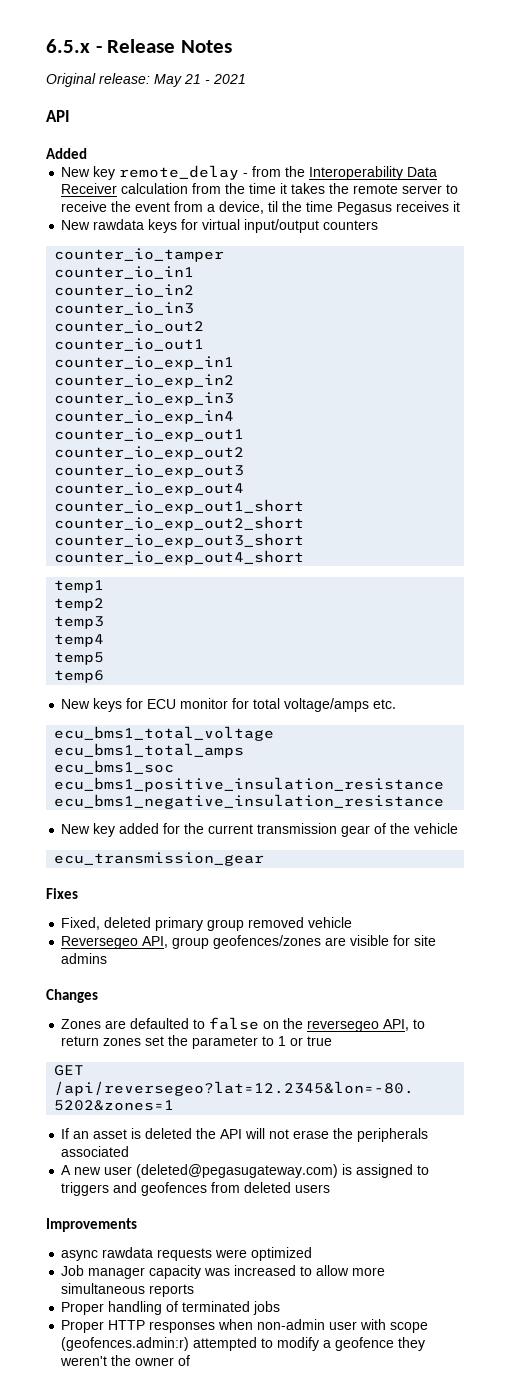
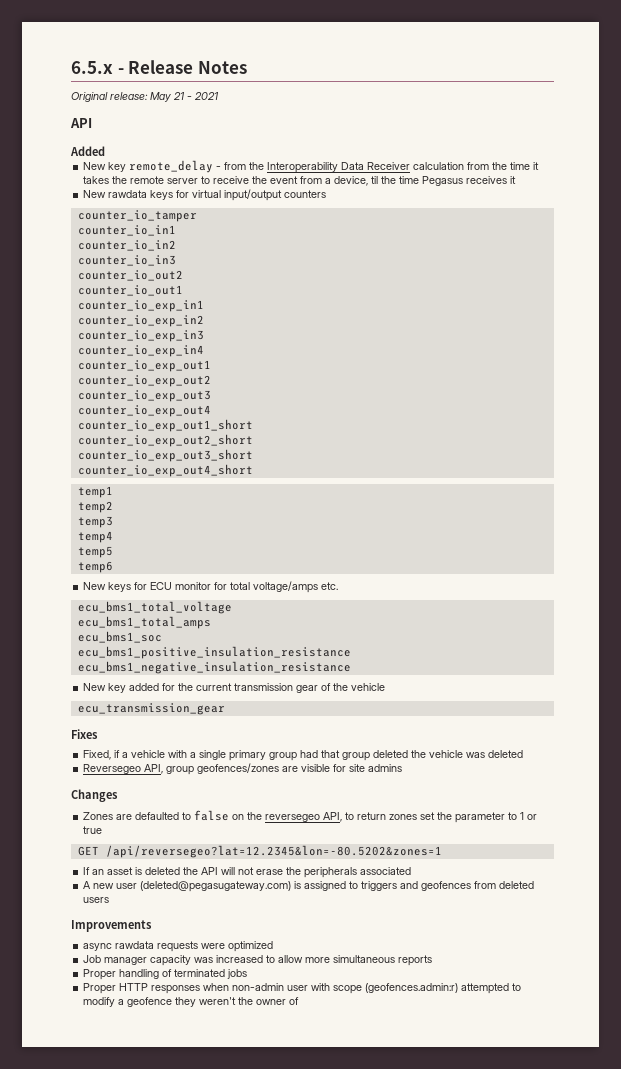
- Fixed, deleted primary group removed vehicle
+ Fixed, if a vehicle with a single primary group had that group deleted the vehicle was deleted

